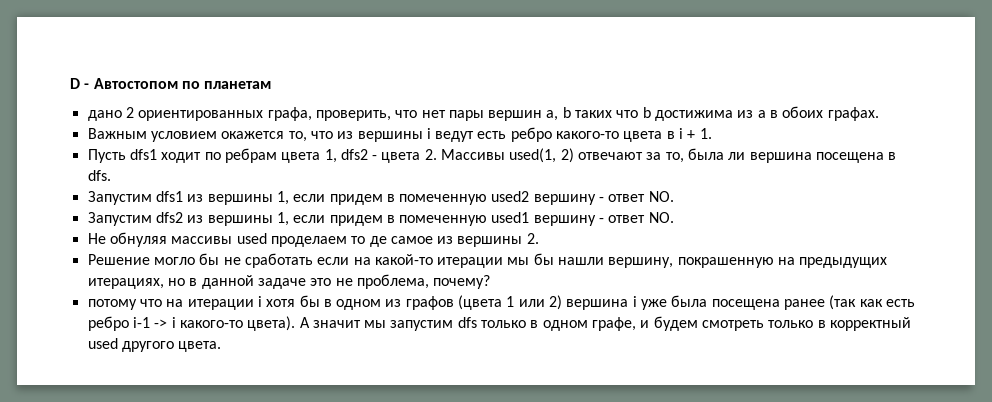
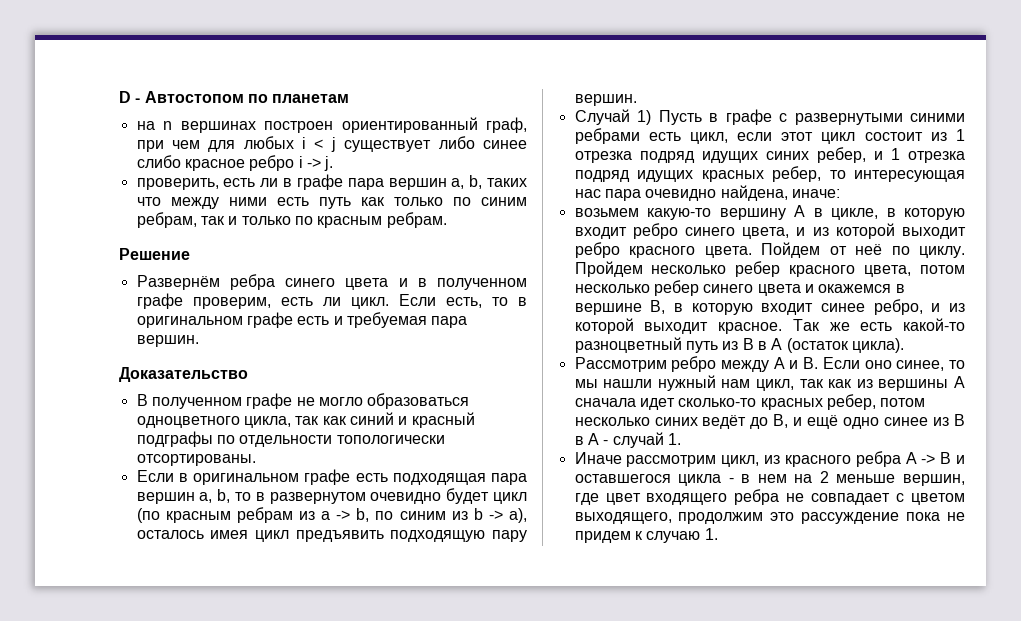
- дано 2 ориентированных графа, проверить, что нет пары вершин a, b таких что b достижима из a в обоих графах.
- Важным условием окажется то, что из вершины i ведут есть ребро какого-то цвета в i + 1.
- Пусть dfs1 ходит по ребрам цвета 1, dfs2 - цвета 2. Массивы used(1, 2) отвечают за то, была ли вершина посещена в dfs.
- Запустим dfs1 из вершины 1, если придем в помеченную used2 вершину - ответ NO.
- Запустим dfs2 из вершины 1, если придем в помеченную used1 вершину - ответ NO.
- Не обнуляя массивы used проделаем то де самое из вершины 2.
- Решение могло бы не сработать если на какой-то итерации мы бы нашли вершину, покрашенную на предыдущих итерациях, но в данной задаче это не проблема, почему?
- потому что на итерации i хотя бы в одном из графов (цвета 1 или 2) вершина i уже была посещена ранее (так как есть ребро i-1 -> i какого-то цвета). А значит мы запустим dfs только в одном графе, и будем смотреть только в корректный used другого цвета.
+ на n вершинах построен ориентированный граф, при чем для любых i < j существует либо синее слибо красное ребро i -> j.
+ проверить, есть ли в графе пара вершин a, b, таких что между ними есть путь как только по синим ребрам, так и только по красным ребрам.
+ Решение
+ Развернём ребра синего цвета и в полученном графе проверим, есть ли цикл. Если есть, то в оригинальном графе есть и требуемая пара вершин.
+ Доказательство
+ В полученном графе не могло образоваться одноцветного цикла, так как синий и красный подграфы по отдельности топологически отсортированы.
+ Если в оригинальном графе есть подходящая пара вершин a, b, то в развернутом очевидно будет цикл (по красным ребрам из a -> b, по синим из b -> a), осталось имея цикл предъявить подходящую пару вершин.
+ Случай 1) Пусть в графе с развернутыми синими ребрами есть цикл, если этот цикл состоит из 1 отрезка подряд идущих синих ребер, и 1 отрезка подряд идущих красных ребер, то интересующая нас пара очевидно найдена, иначе:
+ возьмем какую-то вершину А в цикле, в которую входит ребро синего цвета, и из которой выходит ребро красного цвета. Пойдем от неё по циклу. Пройдем несколько ребер красного цвета, потом несколько ребер синего цвета и окажемся в вершине B, в которую входит синее ребро, и из которой выходит красное. Так же есть какой-то разноцветный путь из B в A (остаток цикла).
+ Рассмотрим ребро между A и B. Если оно синее, то мы нашли нужный нам цикл, так как из вершины A сначала идет сколько-то красных ребер, потом несколько синих ведёт до B, и ещё одно синее из B в A - случай 1.
+ Иначе рассмотрим цикл, из красного ребра A -> B и оставшегося цикла - в нем на 2 меньше вершин, где цвет входящего ребра не совпадает с цветом выходящего, продолжим это рассуждение пока не придем к случаю 1.

